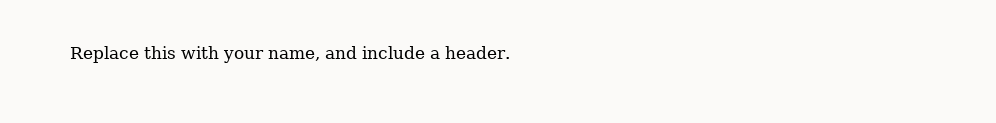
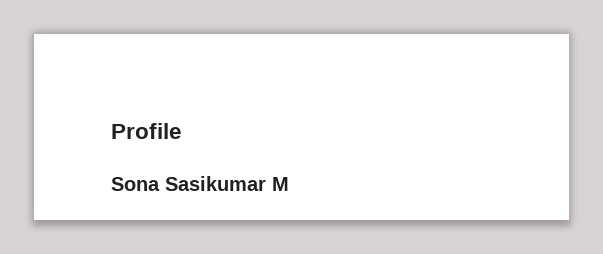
- Replace this with your name, and include a header.
+ Profile
+ Sona Sasikumar M

